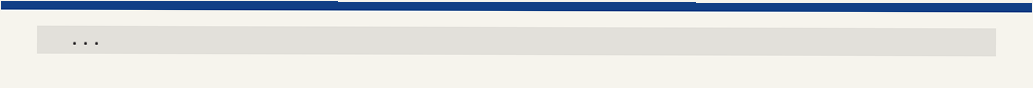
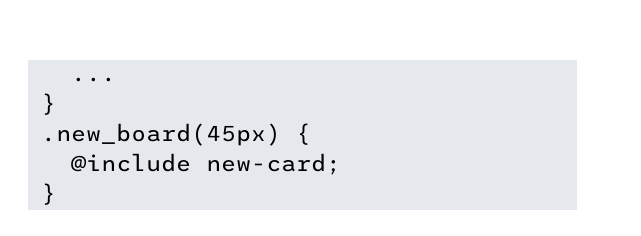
  ...
+ }
+ .new_board(45px) {
+ @include new-card;
+ }

